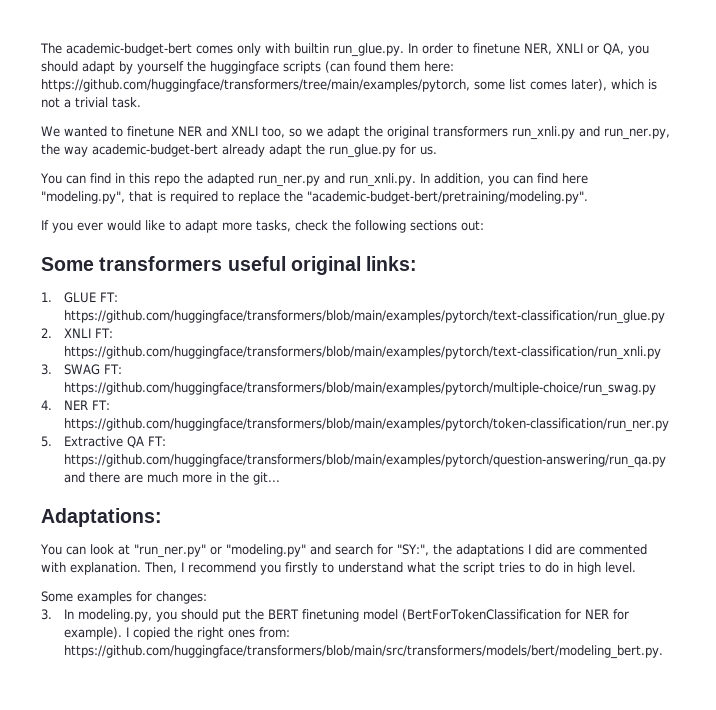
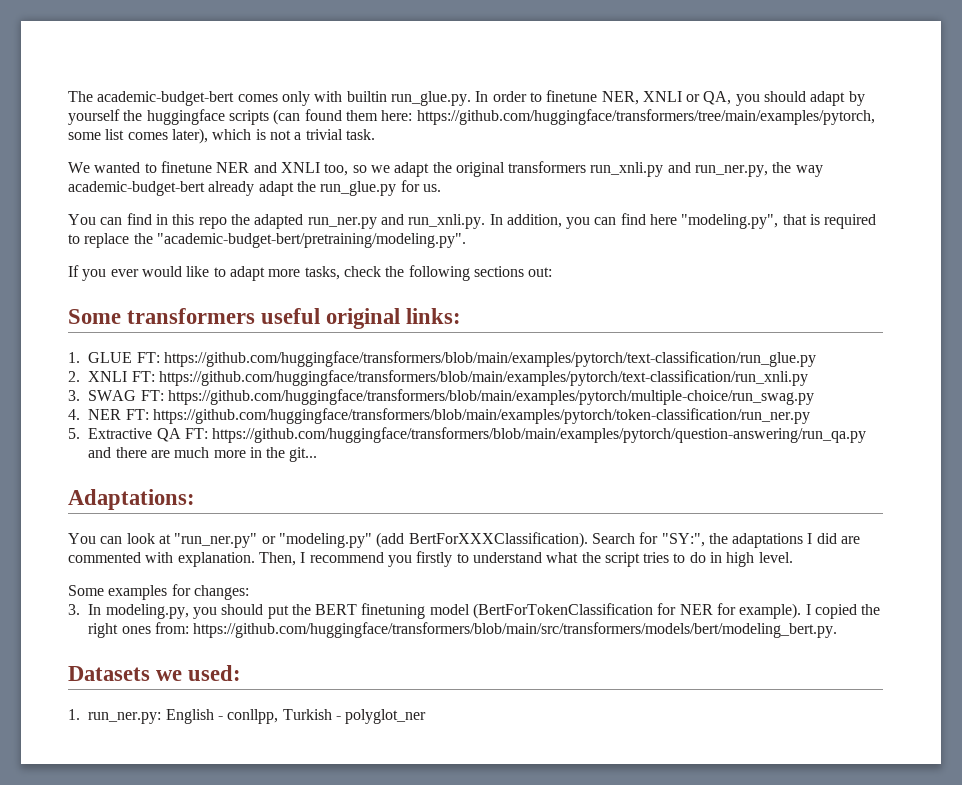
- You can look at "run_ner.py" or "modeling.py" and search for "SY:", the adaptations I did are commented with explanation.
+ You can look at "run_ner.py" or "modeling.py" (add BertForXXXClassification). Search for "SY:", the adaptations I did are commented with explanation.
+ Datasets we used:
+ 1. run_ner.py: English - conllpp, Turkish - polyglot_ner

